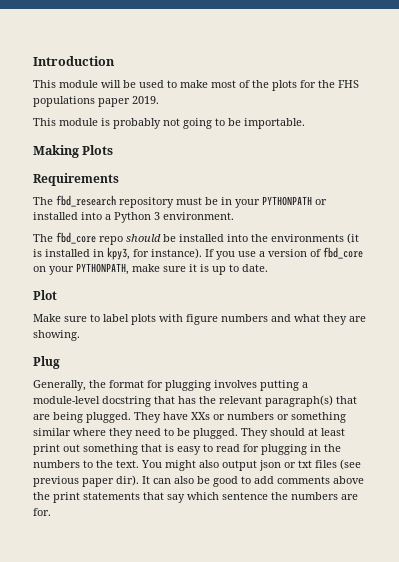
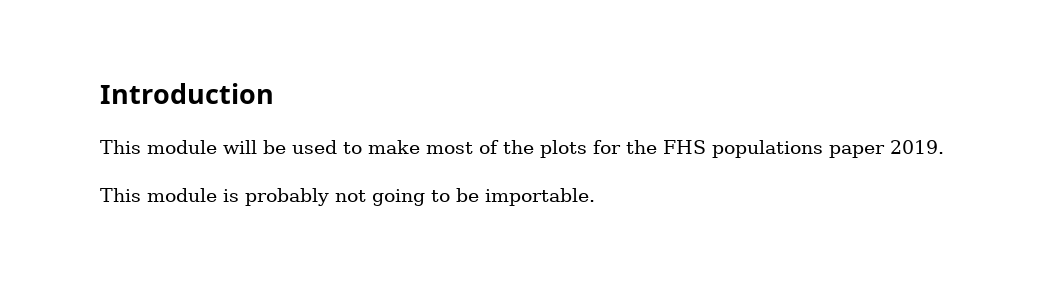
- Making Plots
- Requirements
- The fbd_research repository must be in your PYTHONPATH or installed into a Python 3 environment.
- The fbd_core repo should be installed into the environments (it is installed in kpy3, for instance). If you use a version of fbd_core on your PYTHONPATH, make sure it is up to date.
- Plot
- Make sure to label plots with figure numbers and what they are showing.
- Plug
- Generally, the format for plugging involves putting a module-level docstring that has the relevant paragraph(s) that are being plugged. They have XXs or numbers or something similar where they need to be plugged. They should at least print out something that is easy to read for plugging in the numbers to the text. You might also output json or txt files (see previous paper dir). It can also be good to add comments above the print statements that say which sentence the numbers are for.

